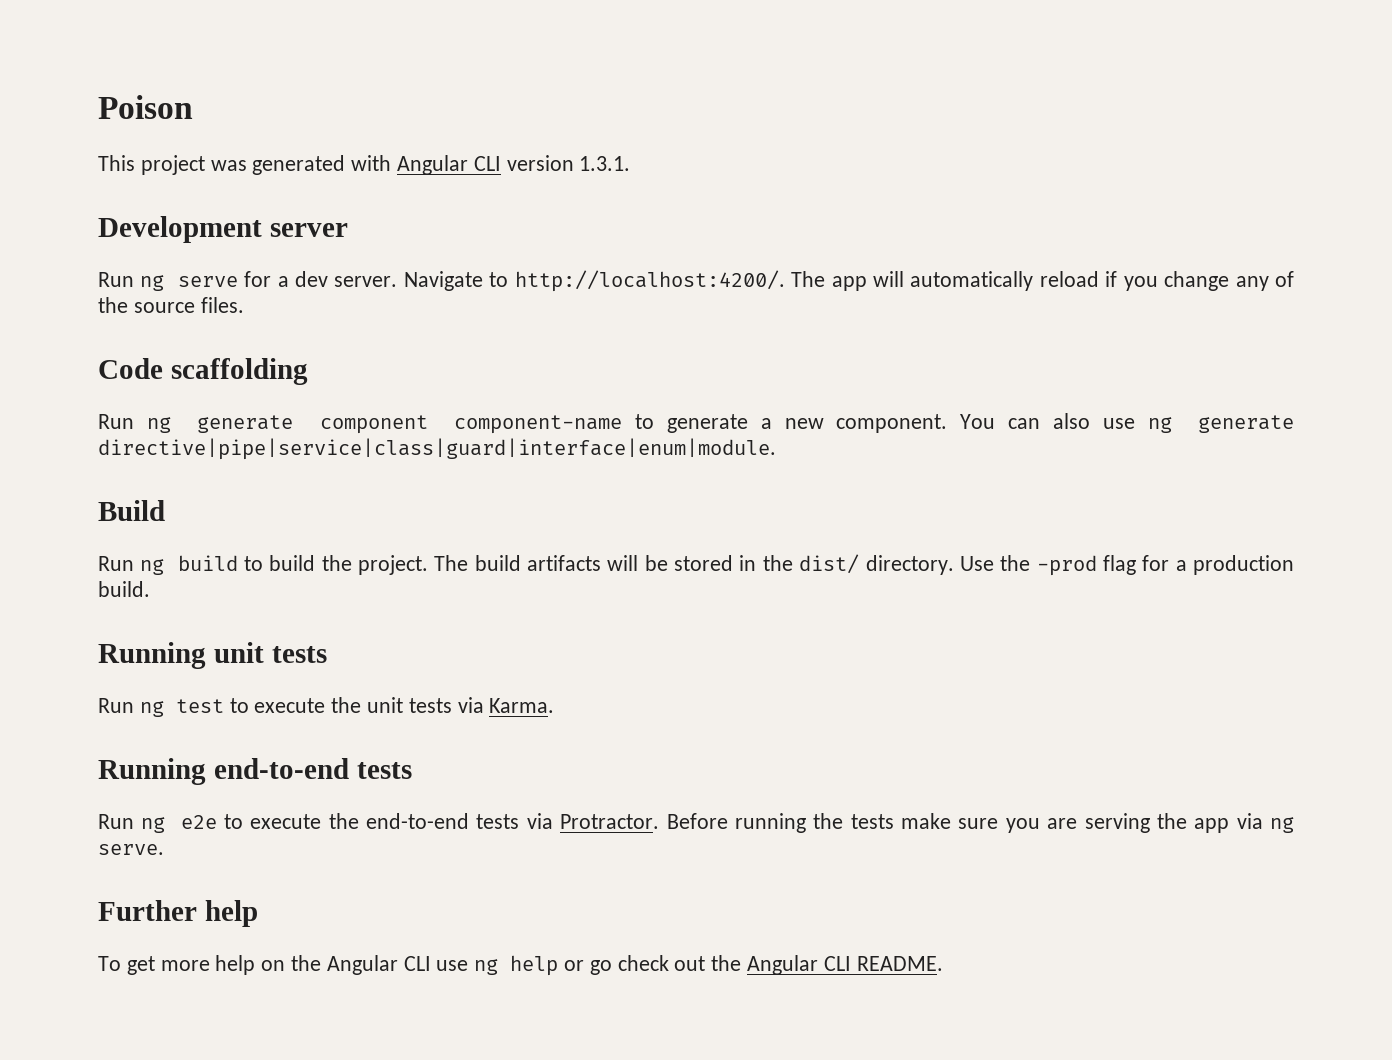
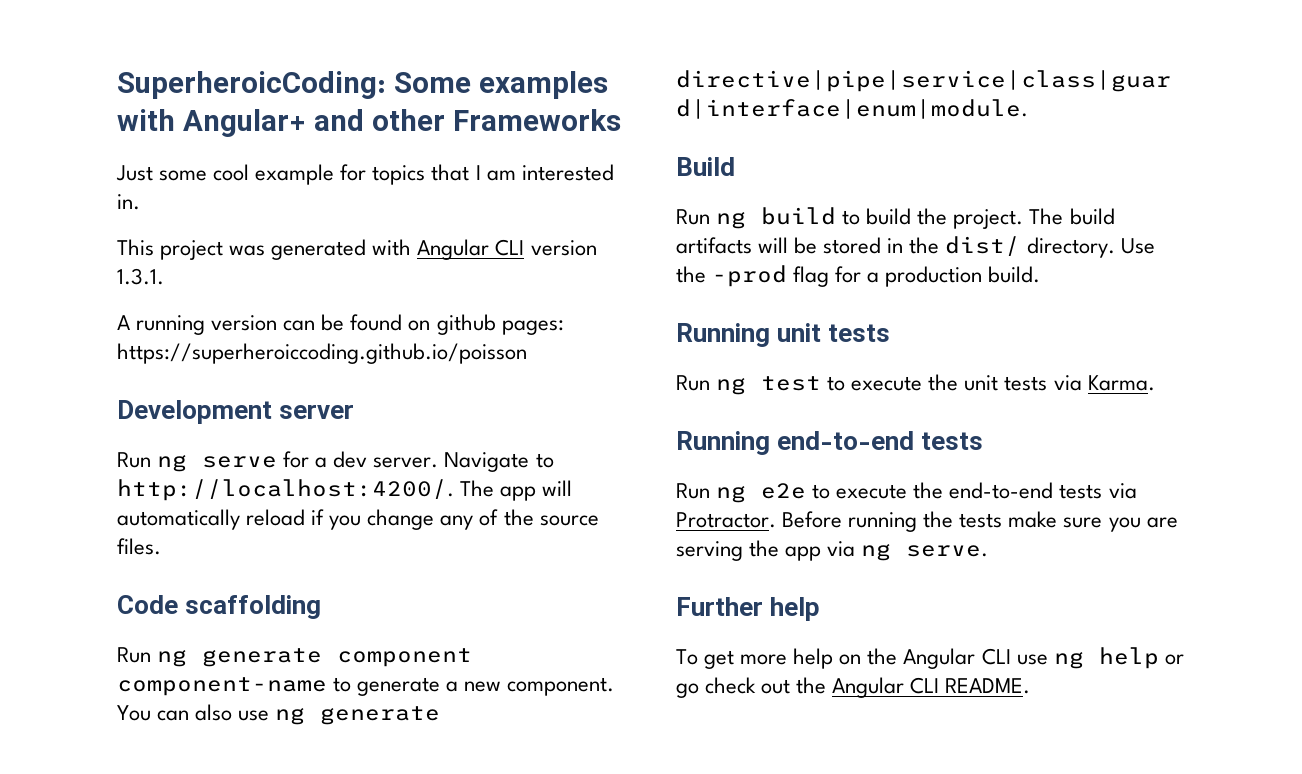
- Poison
+ SuperheroicCoding: Some examples with Angular+ and other Frameworks
+ Just some cool example for topics that I am interested in.
+ A running version can be found on github pages: https://superheroiccoding.github.io/poisson

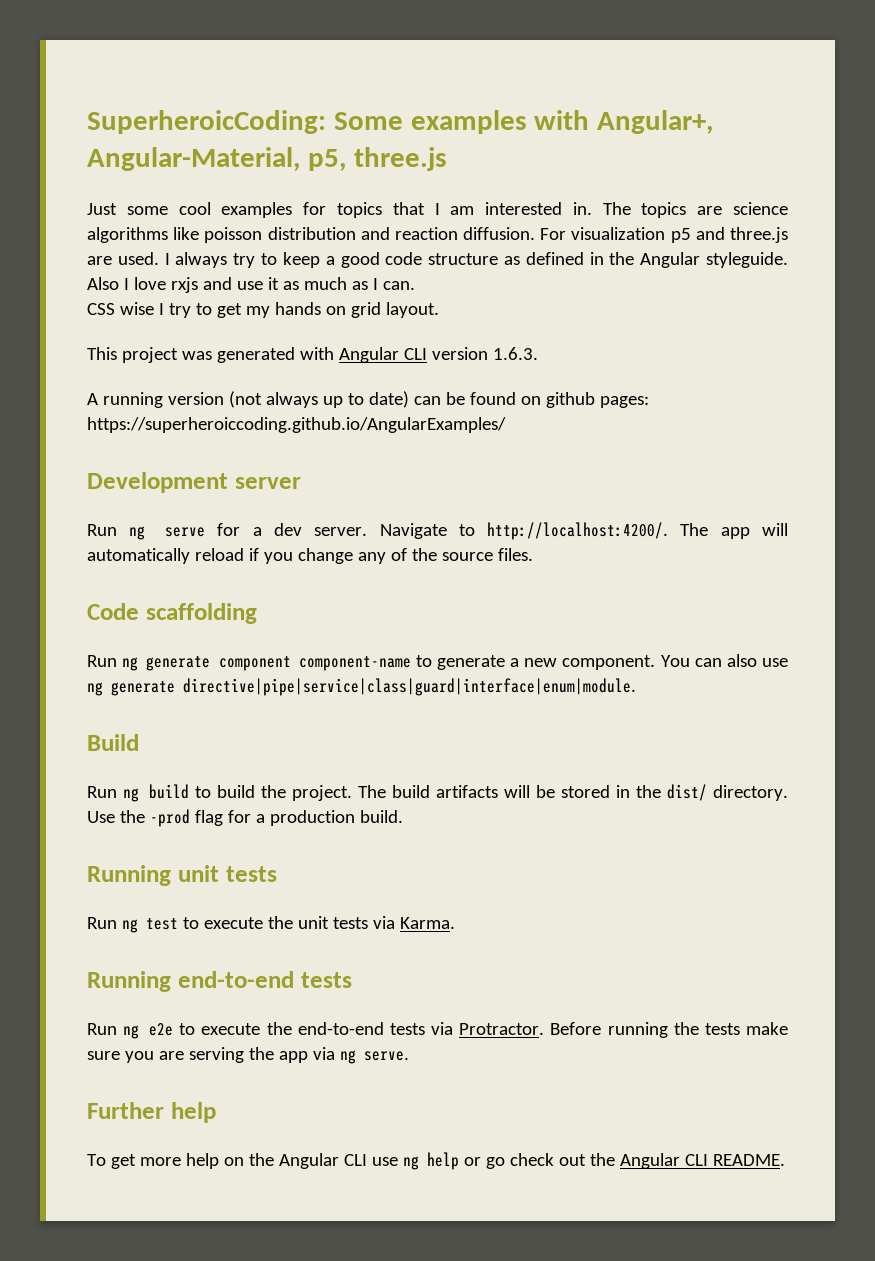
- SuperheroicCoding: Some examples with Angular+ and other Frameworks
+ SuperheroicCoding: Some examples with Angular+, Angular-Material, p5, three.js
- Just some cool example for topics that I am interested in.
+ Just some cool examples for topics that I am interested in. The topics are science algorithms like poisson distribution and reaction diffusion. For visualization p5 and three.js are used. I always try to keep a good code structure as defined in the Angular styleguide. Also I love rxjs and use it as much as I can.
+ CSS wise I try to get my hands on grid layout.
- This project was generated with Angular CLI version 1.3.1.
+ This project was generated with Angular CLI version 1.6.3.
- A running version can be found on github pages: https://superheroiccoding.github.io/poisson
+ A running version (not always up to date) can be found on github pages: https://superheroiccoding.github.io/AngularExamples/

